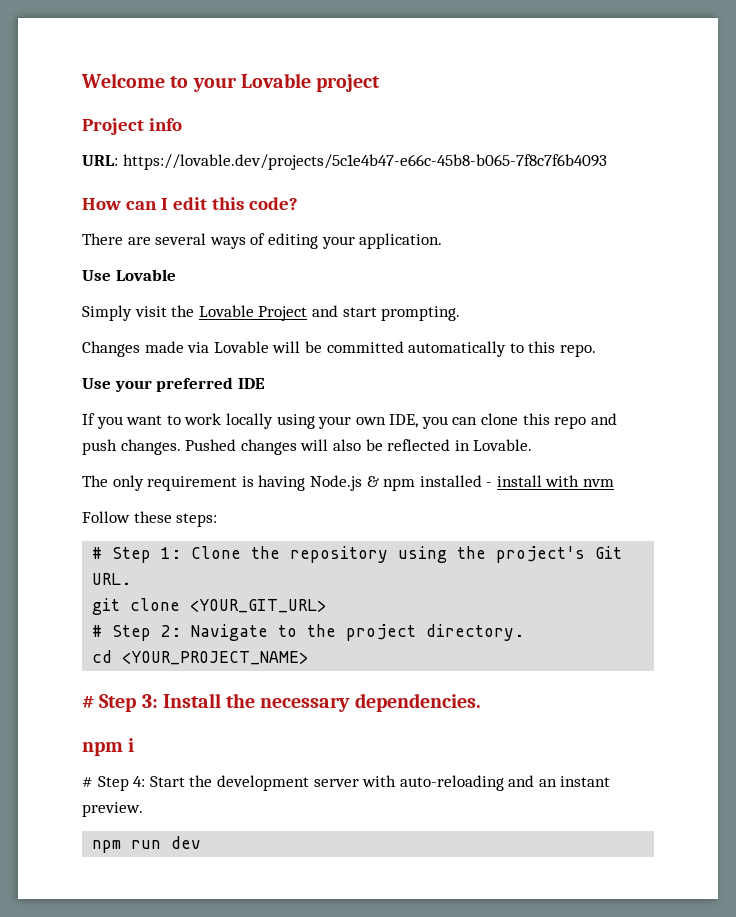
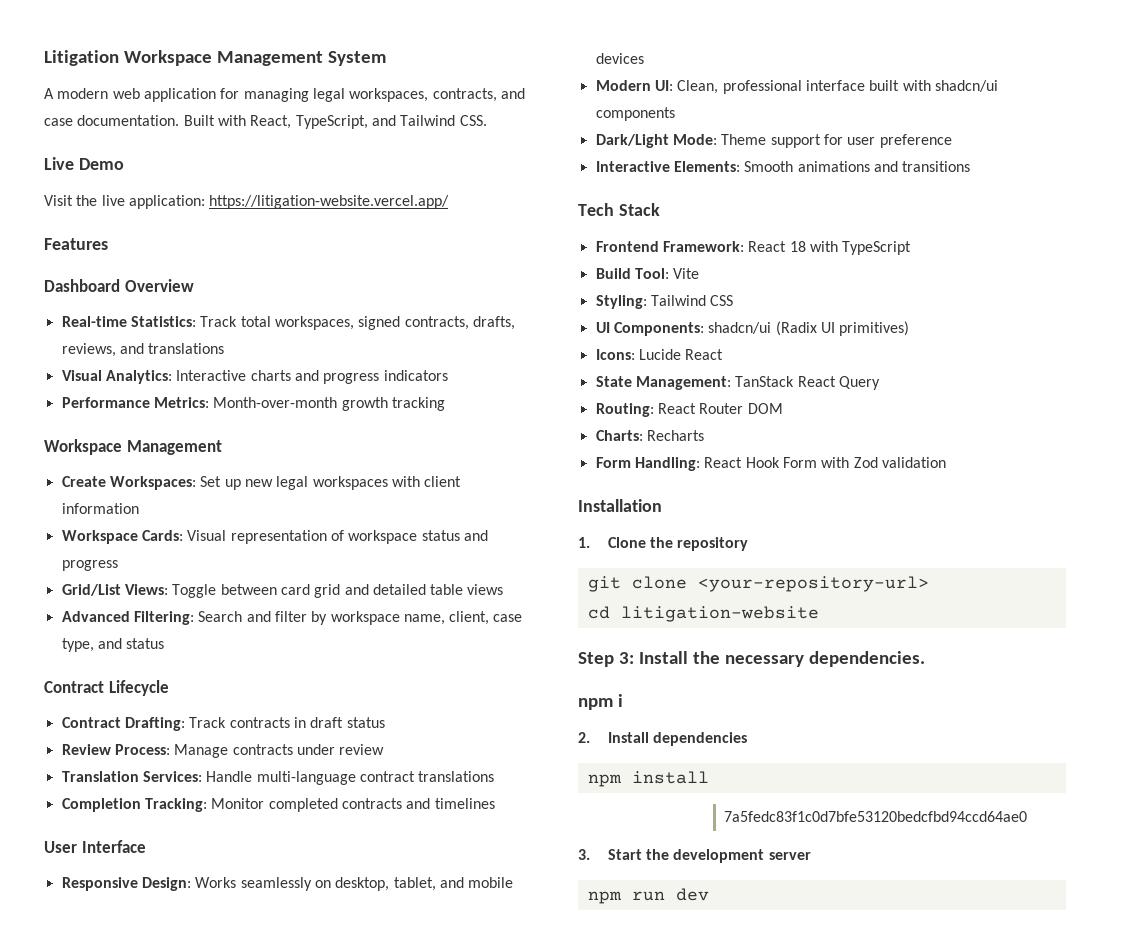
- Welcome to your Lovable project
- Project info
- URL: https://lovable.dev/projects/5c1e4b47-e66c-45b8-b065-7f8c7f6b4093
- How can I edit this code?
- There are several ways of editing your application.
- Use Lovable
- Simply visit the Lovable Project and start prompting.
- Changes made via Lovable will be committed automatically to this repo.
- Use your preferred IDE
- If you want to work locally using your own IDE, you can clone this repo and push changes. Pushed changes will also be reflected in Lovable.
- The only requirement is having Node.js & npm installed - install with nvm
- Follow these steps:
- # Step 1: Clone the repository using the project's Git URL.
- git clone <YOUR_GIT_URL>
- # Step 2: Navigate to the project directory.
+ Litigation Workspace Management System
+ A modern web application for managing legal workspaces, contracts, and case documentation. Built with React, TypeScript, and Tailwind CSS.
+ Live Demo
+ Visit the live application: https://litigation-website.vercel.app/
+ Features
+ Dashboard Overview
+ Real-time Statistics: Track total workspaces, signed contracts, drafts, reviews, and translations
+ Visual Analytics: Interactive charts and progress indicators
+ Performance Metrics: Month-over-month growth tracking
+ Workspace Management
+ Create Workspaces: Set up new legal workspaces with client information
+ Workspace Cards: Visual representation of workspace status and progress
+ Grid/List Views: Toggle between card grid and detailed table views
+ Advanced Filtering: Search and filter by workspace name, client, case type, and status
+ Contract Lifecycle
+ Contract Drafting: Track contracts in draft status
+ Review Process: Manage contracts under review
+ Translation Services: Handle multi-language contract translations
+ Completion Tracking: Monitor completed contracts and timelines
+ User Interface
+ Responsive Design: Works seamlessly on desktop, tablet, and mobile devices
+ Modern UI: Clean, professional interface built with shadcn/ui components
+ Dark/Light Mode: Theme support for user preference
+ Interactive Elements: Smooth animations and transitions
+ Tech Stack
+ Frontend Framework: React 18 with TypeScript
+ Build Tool: Vite
+ Styling: Tailwind CSS
+ UI Components: shadcn/ui (Radix UI primitives)
+ Icons: Lucide React
+ State Management: TanStack React Query
+ Routing: React Router DOM
+ Charts: Recharts
+ Form Handling: React Hook Form with Zod validation
+ Installation
+ 1. Clone the repository
+ git clone <your-repository-url>
- cd <YOUR_PROJECT_NAME>
- # Step 3: Install the necessary dependencies.
+ cd litigation-website
+ Step 3: Install the necessary dependencies.
- # Step 4: Start the development server with auto-reloading and an instant preview.
+ 2. Install dependencies
+ npm install
+ 7a5fedc83f1c0d7bfe53120bedcfbd94ccd64ae0
+ 3. Start the development server

